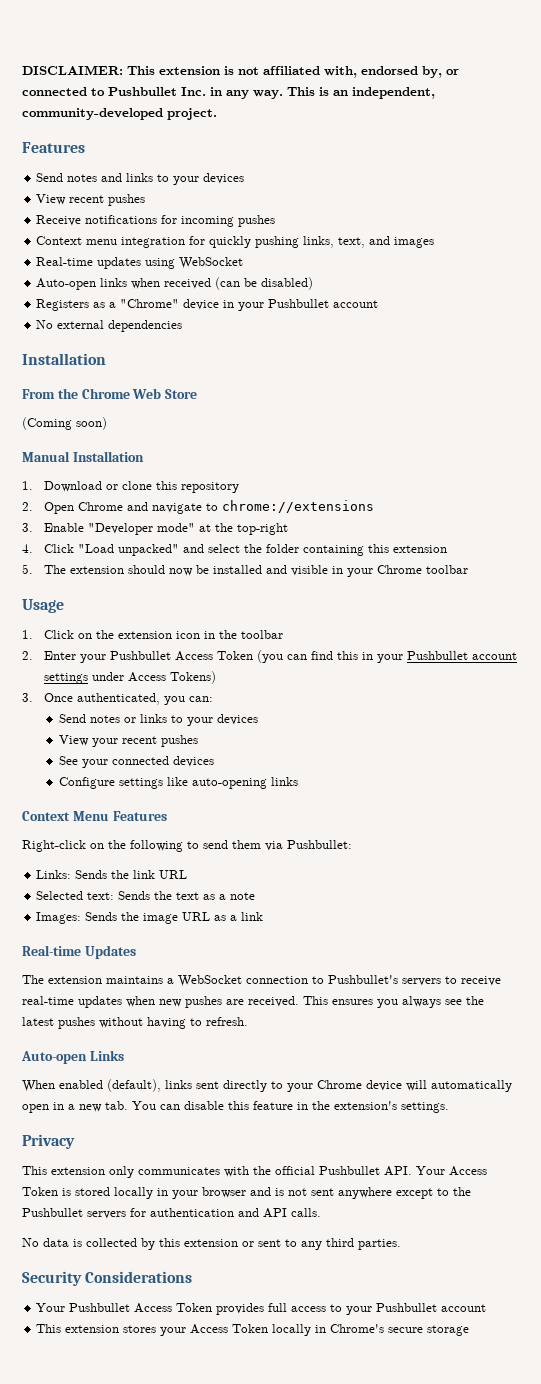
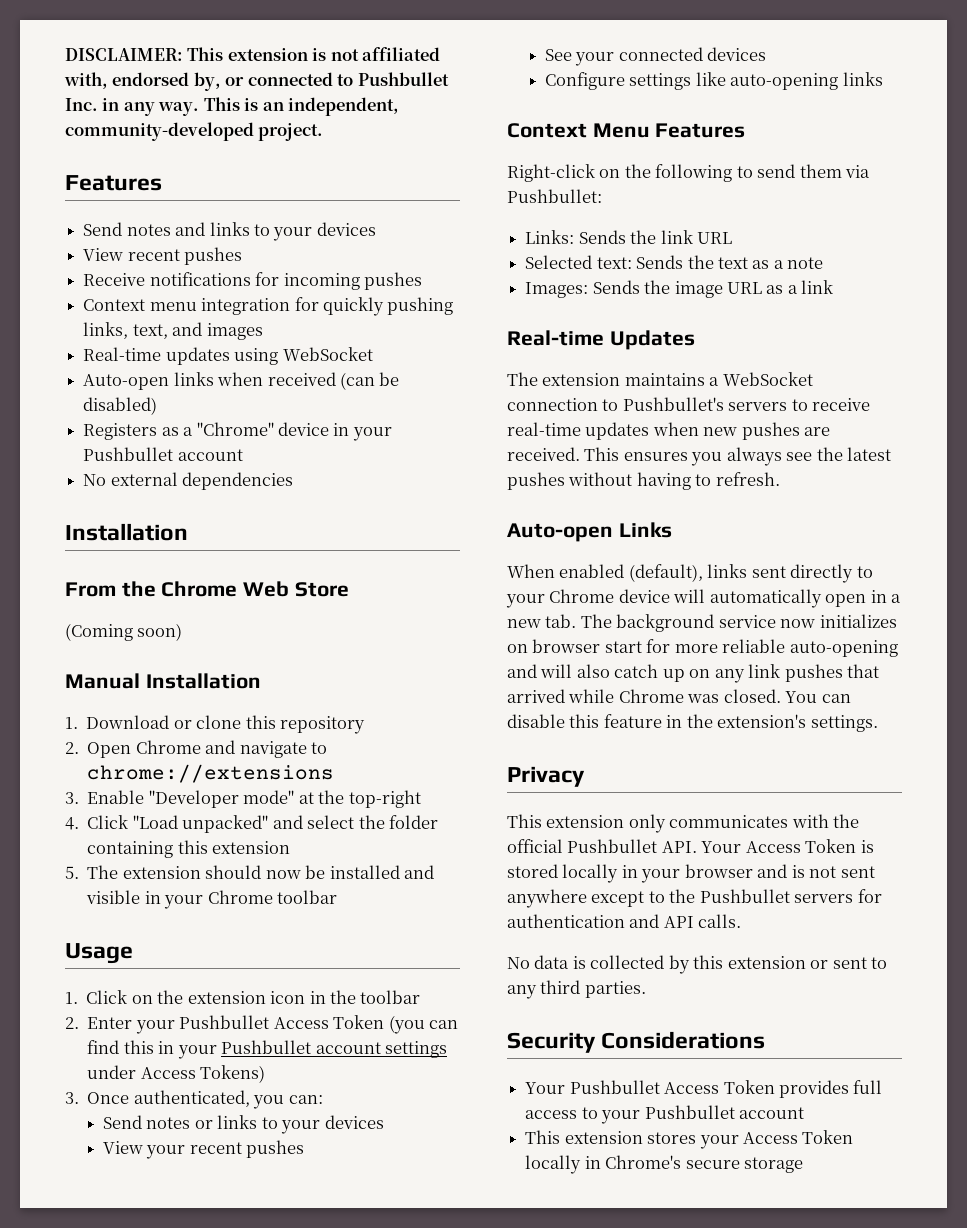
- When enabled (default), links sent directly to your Chrome device will automatically open in a new tab. You can disable this feature in the extension's settings.
+ When enabled (default), links sent directly to your Chrome device will automatically open in a new tab. The background service now initializes on browser start for more reliable auto-opening and will also catch up on any link pushes that arrived while Chrome was closed. You can disable this feature in the extension's settings.

